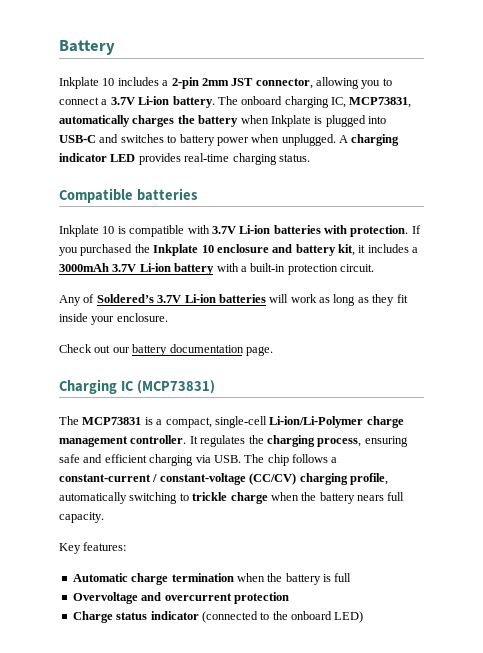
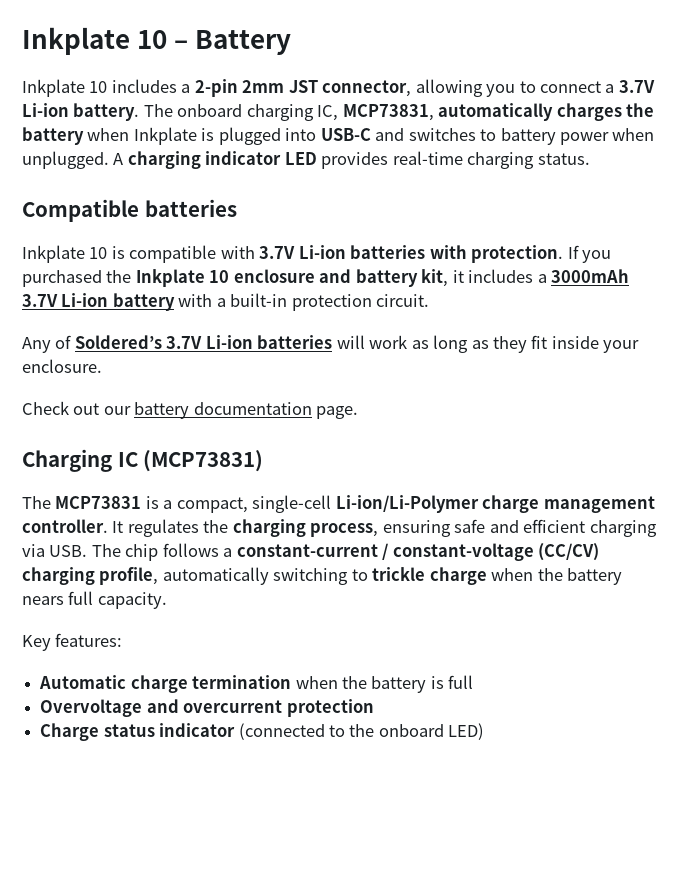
- Battery
+ Inkplate 10 – Battery

